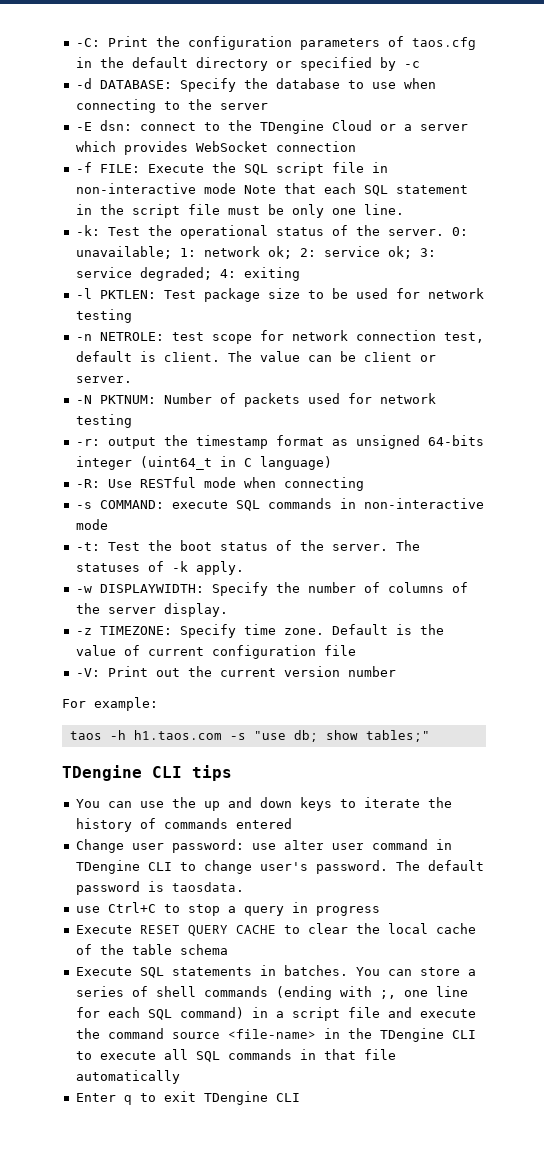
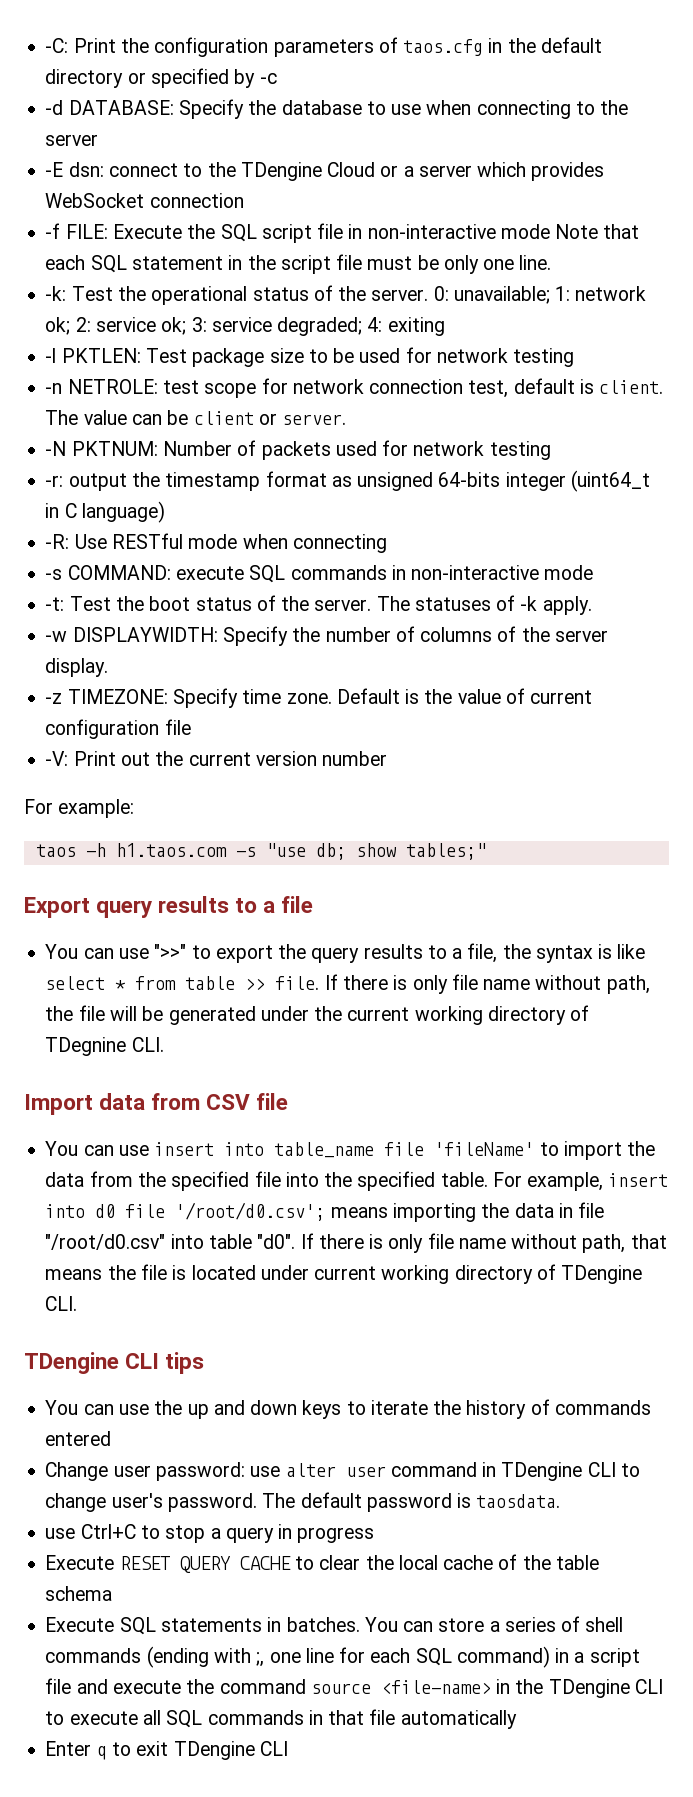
+ Export query results to a file
+ You can use ">>" to export the query results to a file, the syntax is like select * from table >> file. If there is only file name without path, the file will be generated under the current working directory of TDegnine CLI.
+ Import data from CSV file
+ You can use insert into table_name file 'fileName' to import the data from the specified file into the specified table. For example, insert into d0 file '/root/d0.csv'; means importing the data in file "/root/d0.csv" into table "d0". If there is only file name without path, that means the file is located under current working directory of TDengine CLI.

